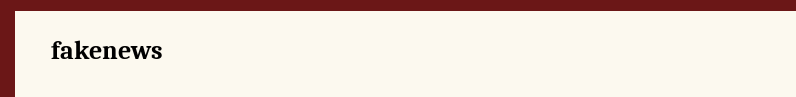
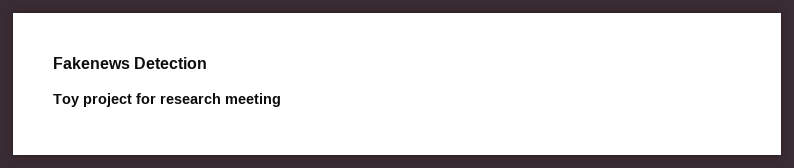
- fakenews
+ Fakenews Detection
+ Toy project for research meeting

